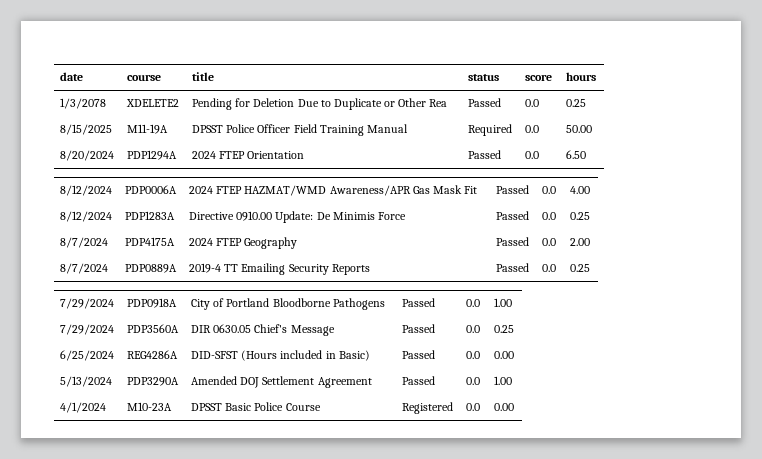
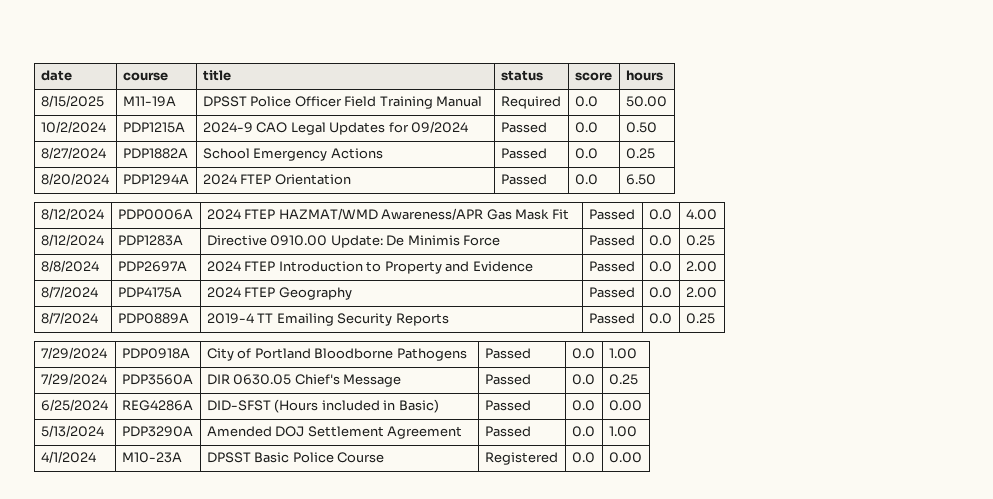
- 1/3/2078 | XDELETE2 | Pending for Deletion Due to Duplicate or Other Rea | Passed | 0.0 | 0.25
+ 10/2/2024 | PDP1215A | 2024-9 CAO Legal Updates for 09/2024 | Passed | 0.0 | 0.50
+ 8/27/2024 | PDP1882A | School Emergency Actions | Passed | 0.0 | 0.25
+ 8/8/2024 | PDP2697A | 2024 FTEP Introduction to Property and Evidence | Passed | 0.0 | 2.00

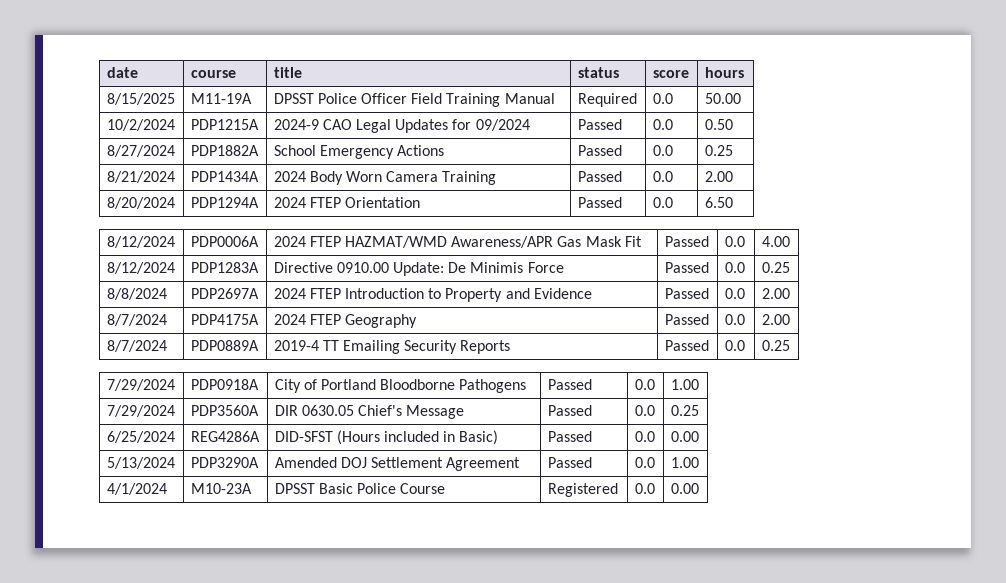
+ 8/21/2024 | PDP1434A | 2024 Body Worn Camera Training | Passed | 0.0 | 2.00

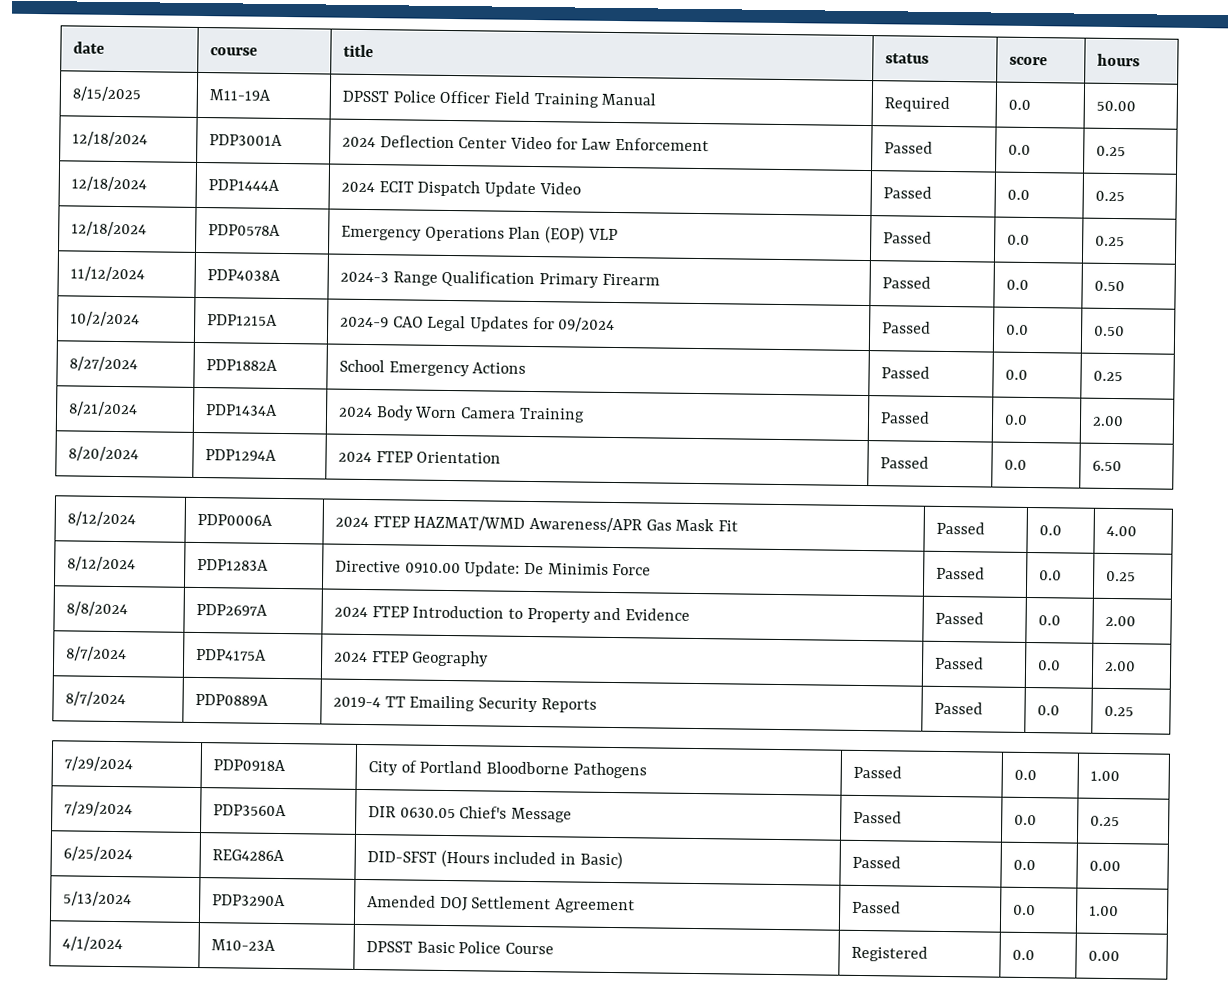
+ 12/18/2024 | PDP3001A | 2024 Deflection Center Video for Law Enforcement | Passed | 0.0 | 0.25
+ 12/18/2024 | PDP1444A | 2024 ECIT Dispatch Update Video | Passed | 0.0 | 0.25
+ 12/18/2024 | PDP0578A | Emergency Operations Plan (EOP) VLP | Passed | 0.0 | 0.25
+ 11/12/2024 | PDP4038A | 2024-3 Range Qualification Primary Firearm | Passed | 0.0 | 0.50

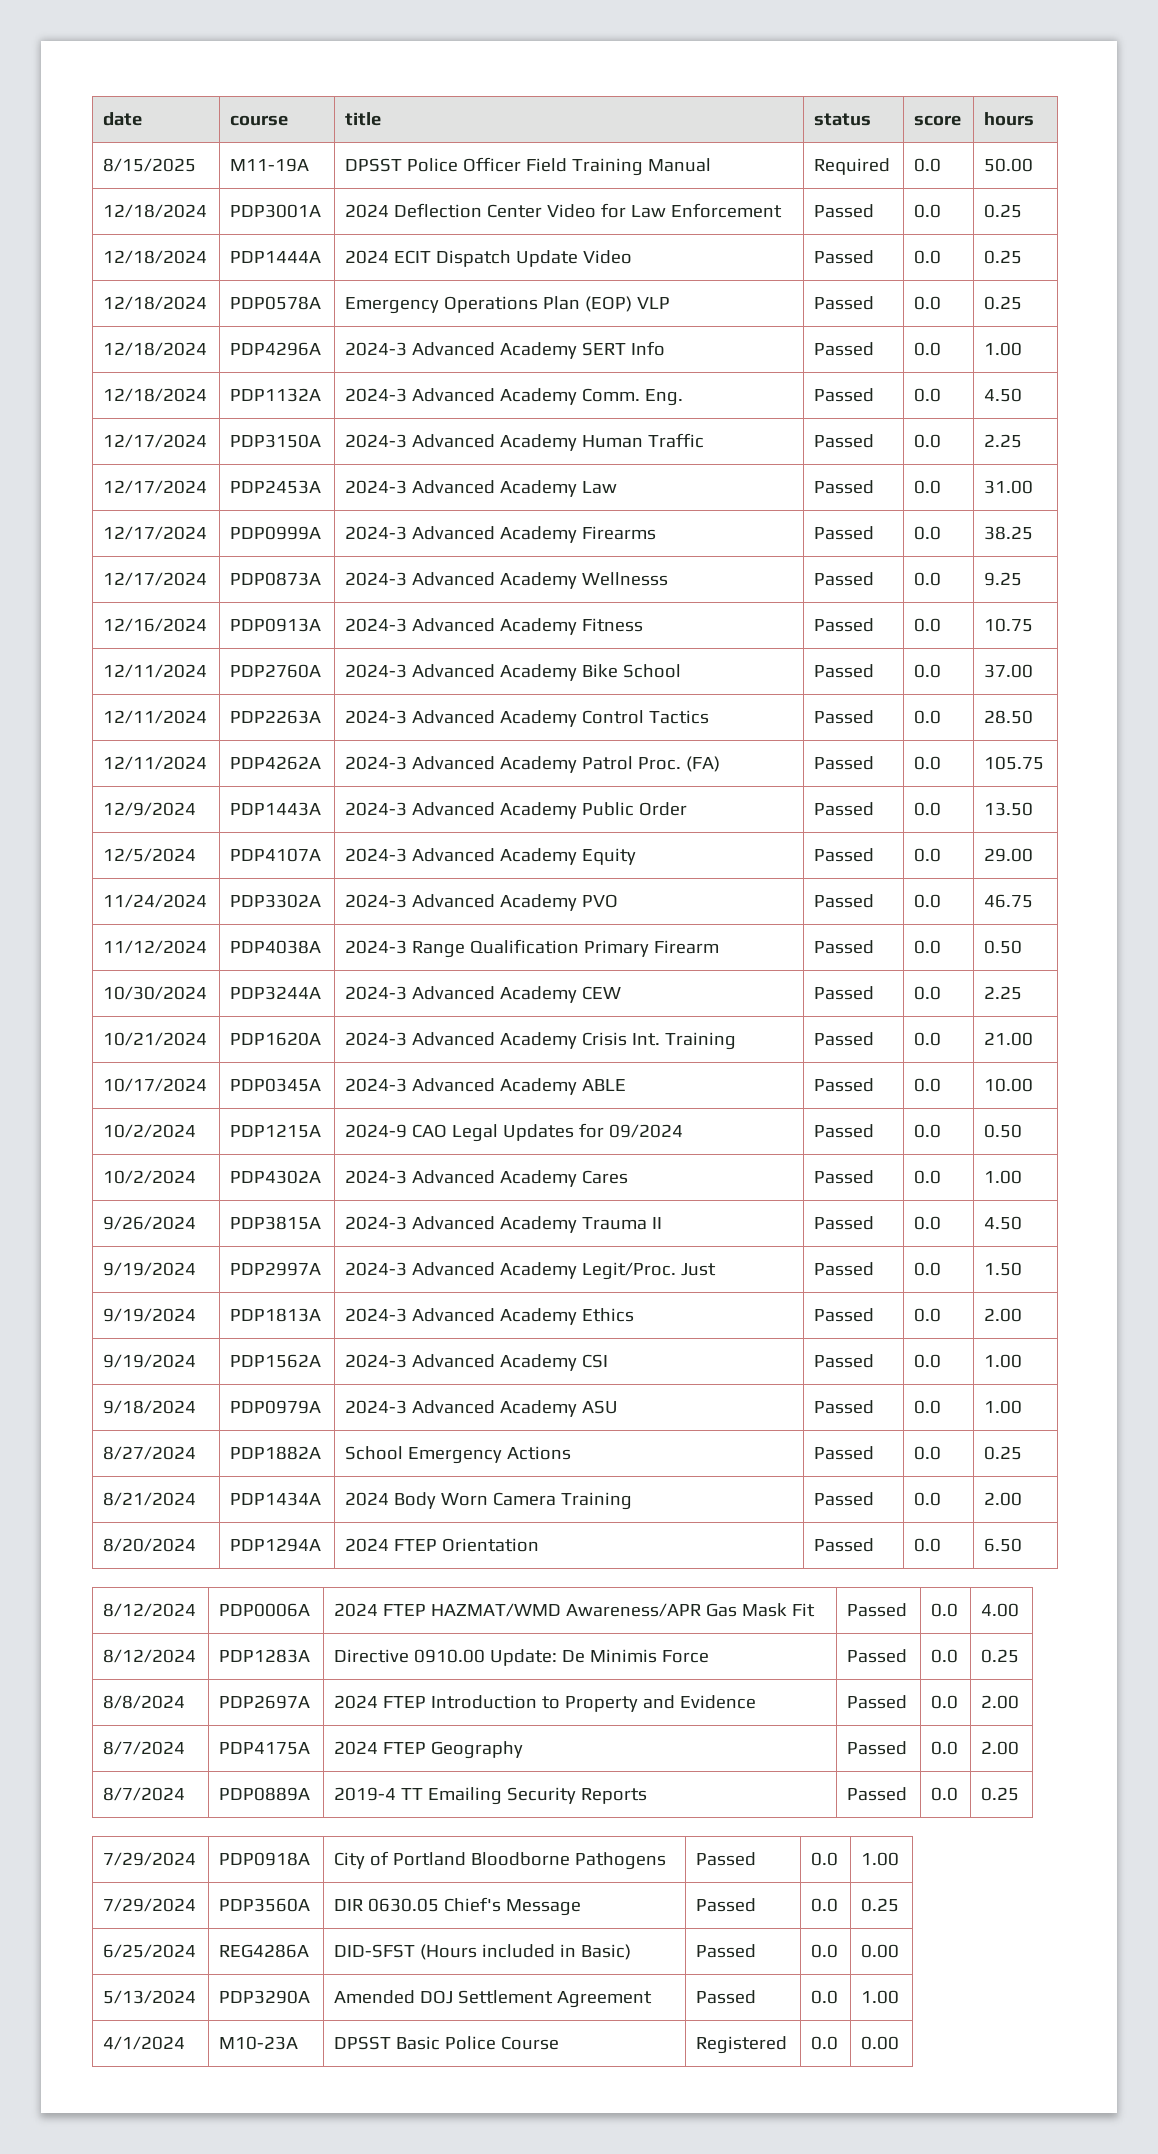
+ 12/18/2024 | PDP4296A | 2024-3 Advanced Academy SERT Info | Passed | 0.0 | 1.00
+ 12/18/2024 | PDP1132A | 2024-3 Advanced Academy Comm. Eng. | Passed | 0.0 | 4.50
+ 12/17/2024 | PDP3150A | 2024-3 Advanced Academy Human Traffic | Passed | 0.0 | 2.25
+ 12/17/2024 | PDP2453A | 2024-3 Advanced Academy Law | Passed | 0.0 | 31.00
+ 12/17/2024 | PDP0999A | 2024-3 Advanced Academy Firearms | Passed | 0.0 | 38.25
+ 12/17/2024 | PDP0873A | 2024-3 Advanced Academy Wellnesss | Passed | 0.0 | 9.25
+ 12/16/2024 | PDP0913A | 2024-3 Advanced Academy Fitness | Passed | 0.0 | 10.75
+ 12/11/2024 | PDP2760A | 2024-3 Advanced Academy Bike School | Passed | 0.0 | 37.00
+ 12/11/2024 | PDP2263A | 2024-3 Advanced Academy Control Tactics | Passed | 0.0 | 28.50
+ 12/11/2024 | PDP4262A | 2024-3 Advanced Academy Patrol Proc. (FA) | Passed | 0.0 | 105.75
+ 12/9/2024 | PDP1443A | 2024-3 Advanced Academy Public Order | Passed | 0.0 | 13.50
+ 12/5/2024 | PDP4107A | 2024-3 Advanced Academy Equity | Passed | 0.0 | 29.00
+ 11/24/2024 | PDP3302A | 2024-3 Advanced Academy PVO | Passed | 0.0 | 46.75
+ 10/30/2024 | PDP3244A | 2024-3 Advanced Academy CEW | Passed | 0.0 | 2.25
+ 10/21/2024 | PDP1620A | 2024-3 Advanced Academy Crisis Int. Training | Passed | 0.0 | 21.00
+ 10/17/2024 | PDP0345A | 2024-3 Advanced Academy ABLE | Passed | 0.0 | 10.00
+ 10/2/2024 | PDP4302A | 2024-3 Advanced Academy Cares | Passed | 0.0 | 1.00
+ 9/26/2024 | PDP3815A | 2024-3 Advanced Academy Trauma II | Passed | 0.0 | 4.50
+ 9/19/2024 | PDP2997A | 2024-3 Advanced Academy Legit/Proc. Just | Passed | 0.0 | 1.50
+ 9/19/2024 | PDP1813A | 2024-3 Advanced Academy Ethics | Passed | 0.0 | 2.00
+ 9/19/2024 | PDP1562A | 2024-3 Advanced Academy CSI | Passed | 0.0 | 1.00
+ 9/18/2024 | PDP0979A | 2024-3 Advanced Academy ASU | Passed | 0.0 | 1.00

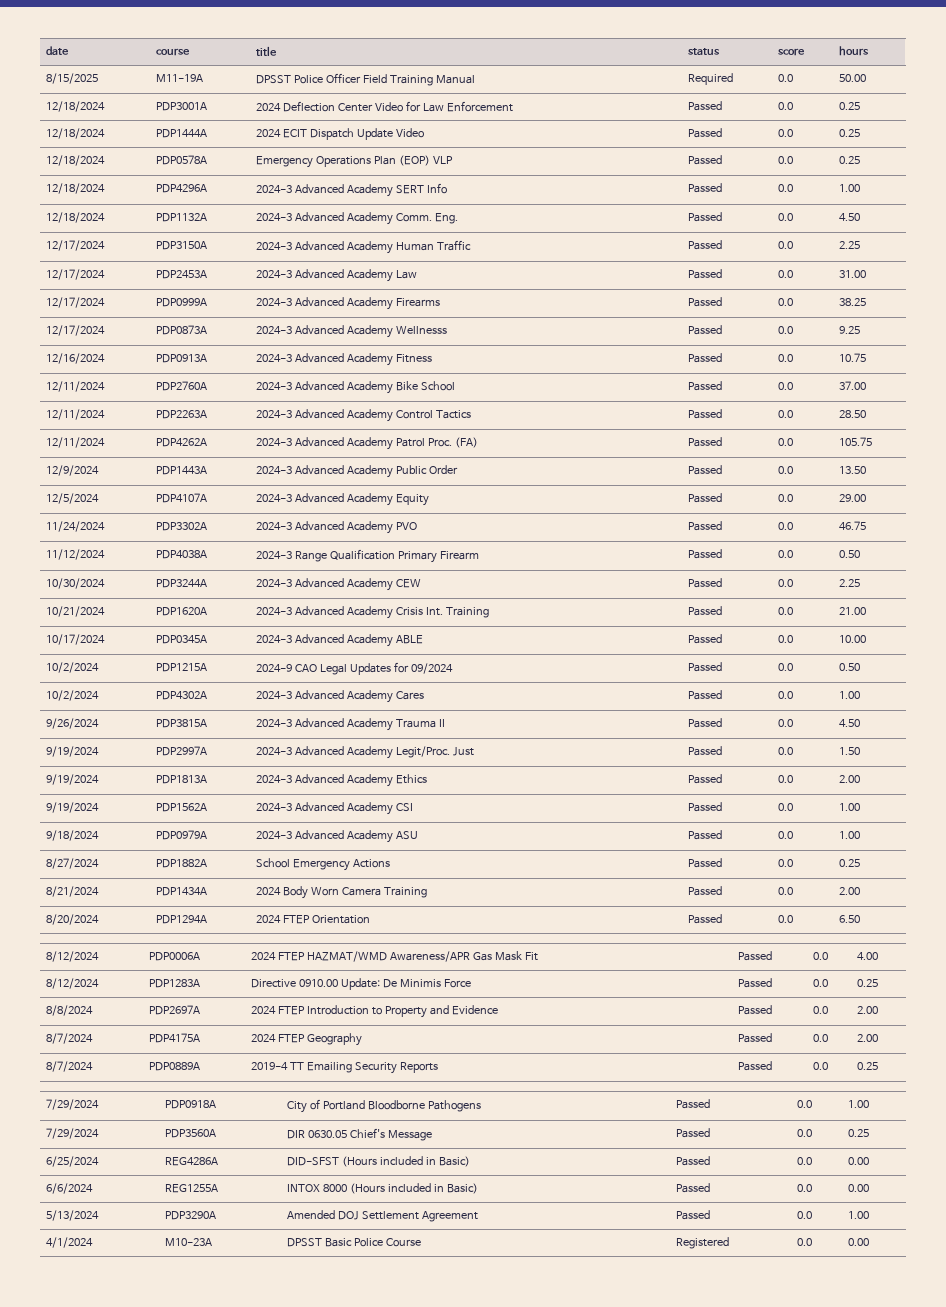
+ 6/6/2024 | REG1255A | INTOX 8000 (Hours included in Basic) | Passed | 0.0 | 0.00

